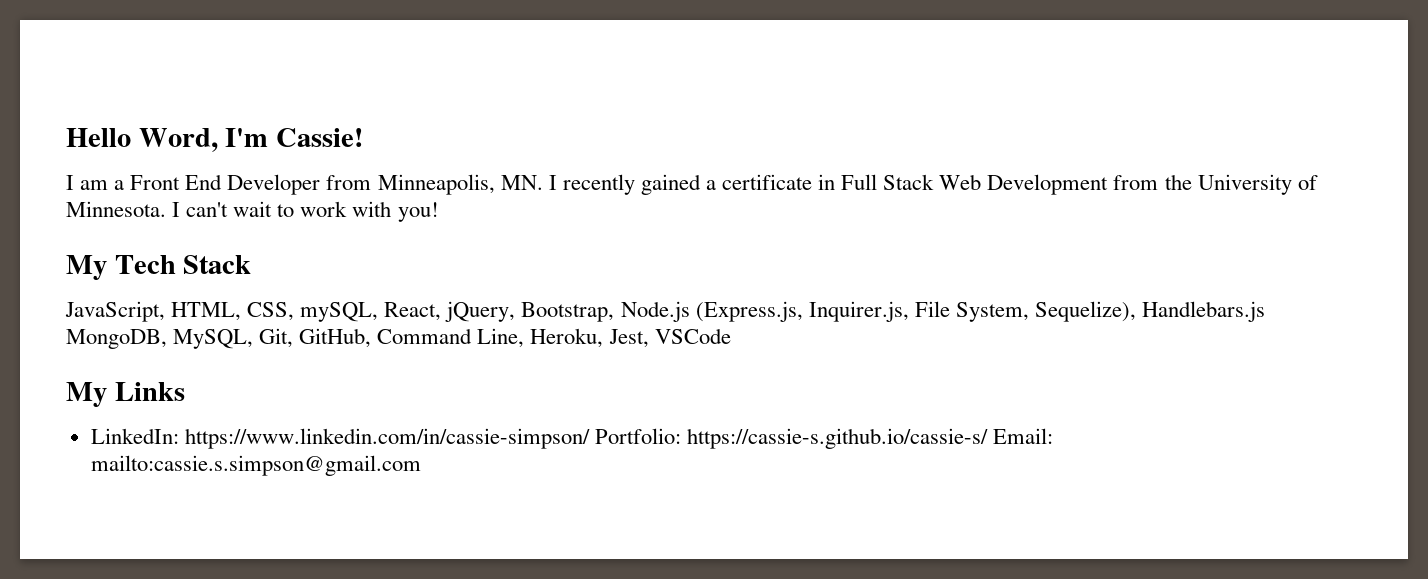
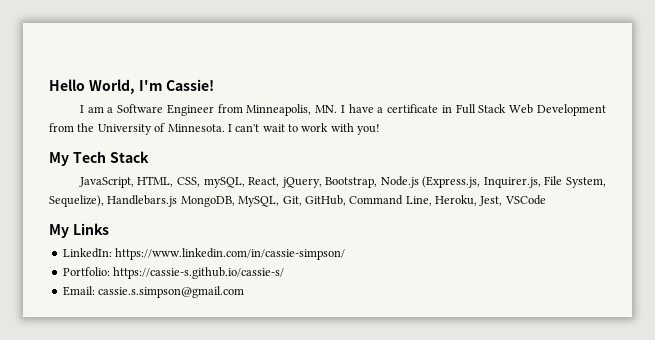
- Hello Word, I'm Cassie!
+ Hello World, I'm Cassie!
- I am a Front End Developer from Minneapolis, MN. I recently gained a certificate in Full Stack Web Development from the University of Minnesota.
+ I am a Software Engineer from Minneapolis, MN. I have a certificate in Full Stack Web Development from the University of Minnesota.
- LinkedIn: https://www.linkedin.com/in/cassie-simpson/ Portfolio: https://cassie-s.github.io/cassie-s/ Email: mailto:cassie.s.simpson@gmail.com
+ LinkedIn: https://www.linkedin.com/in/cassie-simpson/
+ Portfolio: https://cassie-s.github.io/cassie-s/
+ Email: cassie.s.simpson@gmail.com

